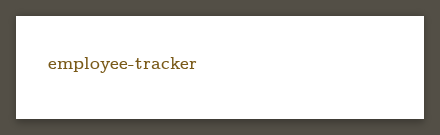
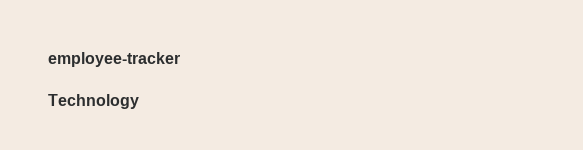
+ Technology

